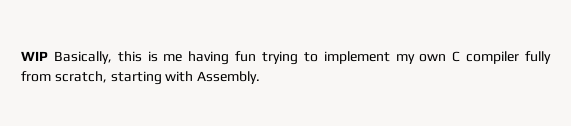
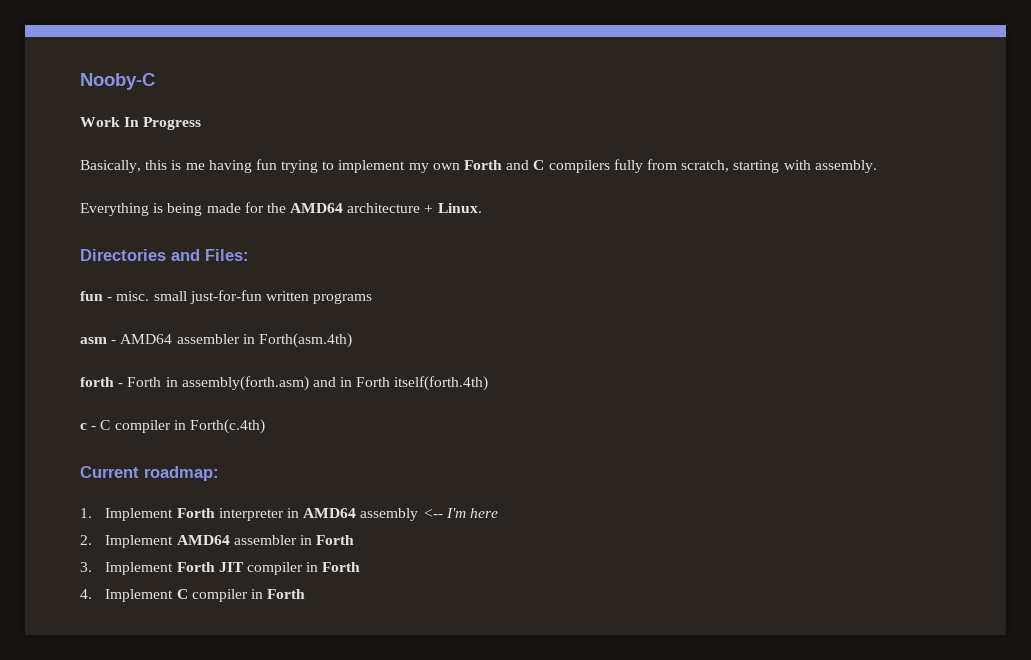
- WIP Basically, this is me having fun trying to implement my own C compiler fully from scratch, starting with Assembly.
+ Nooby-C
+ Work In Progress
+ Basically, this is me having fun trying to implement my own Forth and C compilers fully from scratch, starting with assembly.
+ Everything is being made for the AMD64 architecture + Linux.
+ Directories and Files:
+ fun - misc. small just-for-fun written programs
+ asm - AMD64 assembler in Forth(asm.4th)
+ forth - Forth in assembly(forth.asm) and in Forth itself(forth.4th)
+ c - C compiler in Forth(c.4th)
+ Current roadmap:
+ 1. Implement Forth interpreter in AMD64 assembly <-- I'm here
+ 2. Implement AMD64 assembler in Forth
+ 3. Implement Forth JIT compiler in Forth
+ 4. Implement C compiler in Forth

